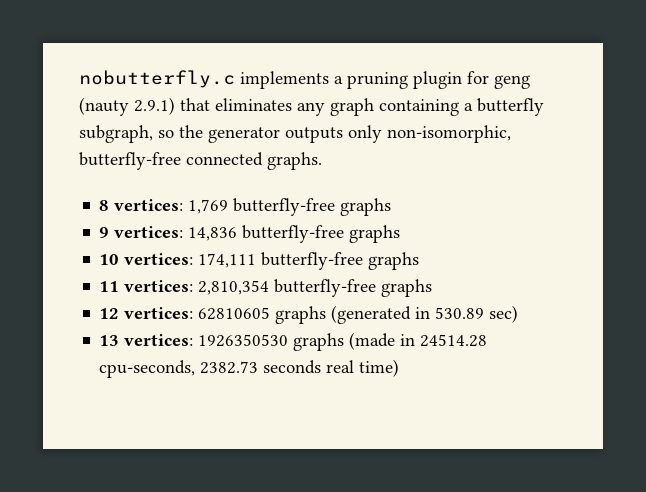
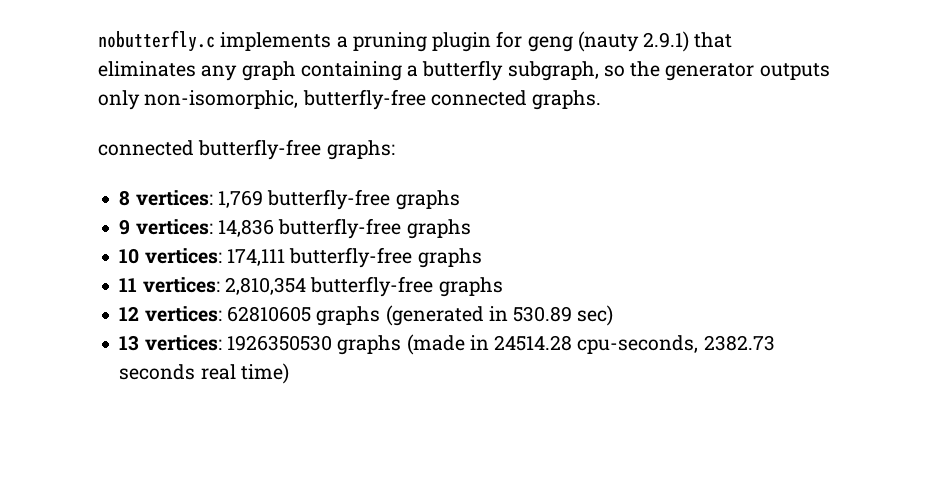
+ connected butterfly-free graphs:

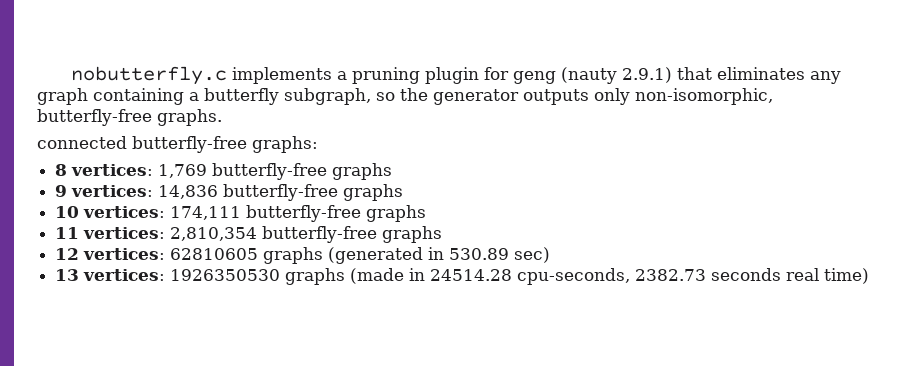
- nobutterfly.c implements a pruning plugin for geng (nauty 2.9.1) that eliminates any graph containing a butterfly subgraph, so the generator outputs only non-isomorphic, butterfly-free connected graphs.
+ nobutterfly.c implements a pruning plugin for geng (nauty 2.9.1) that eliminates any graph containing a butterfly subgraph, so the generator outputs only non-isomorphic, butterfly-free graphs.

